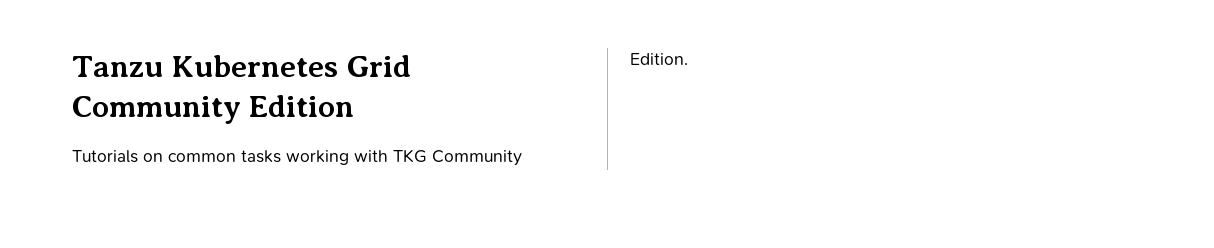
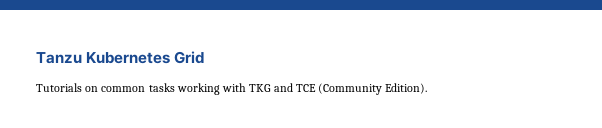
- Tanzu Kubernetes Grid Community Edition
+ Tanzu Kubernetes Grid
- Tutorials on common tasks working with TKG Community Edition.
+ Tutorials on common tasks working with TKG and TCE (Community Edition).

